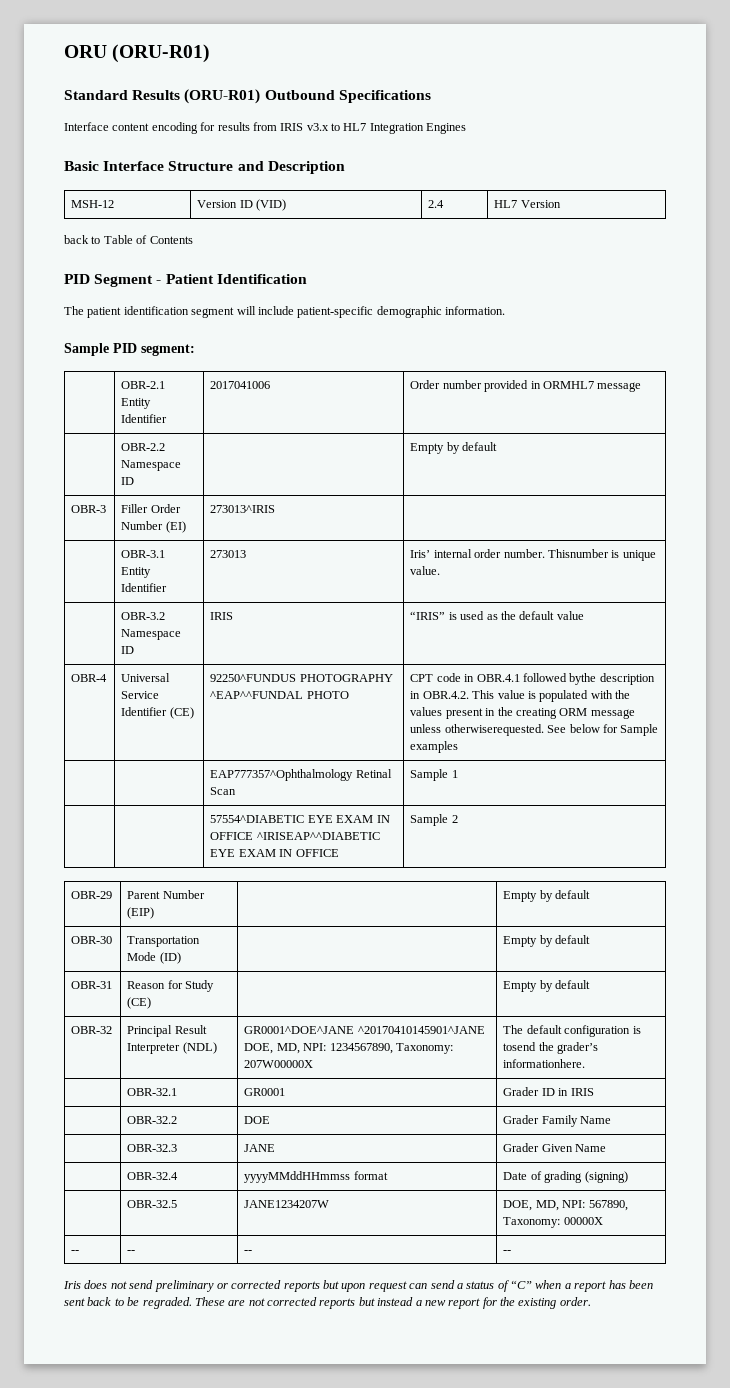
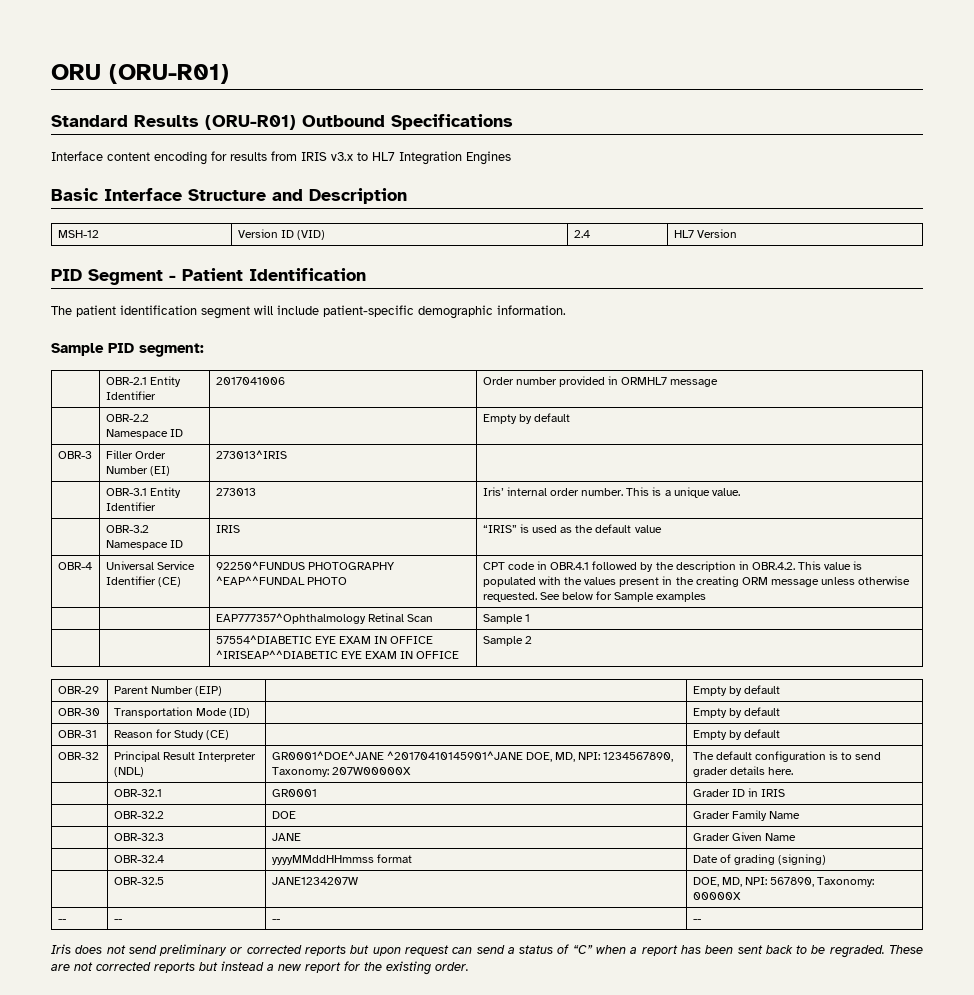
- back to Table of Contents
- | OBR-3.1 Entity Identifier | 273013 | Iris’ internal order number. Thisnumber is unique value.
+ | OBR-3.1 Entity Identifier | 273013 | Iris’ internal order number. This is a unique value.
- OBR-4 | Universal Service Identifier (CE) | 92250^FUNDUS PHOTOGRAPHY ^EAP^^FUNDAL PHOTO | CPT code in OBR.4.1 followed bythe description in OBR.4.2. This value is populated with the values present in the creating ORM message unless otherwiserequested. See below for Sample examples
+ OBR-4 | Universal Service Identifier (CE) | 92250^FUNDUS PHOTOGRAPHY ^EAP^^FUNDAL PHOTO | CPT code in OBR.4.1 followed by the description in OBR.4.2. This value is populated with the values present in the creating ORM message unless otherwise requested. See below for Sample examples
- OBR-32 | Principal Result Interpreter (NDL) | GR0001^DOE^JANE ^20170410145901^JANE DOE, MD, NPI: 1234567890, Taxonomy: 207W00000X | The default configuration is tosend the grader’s informationhere.
+ OBR-32 | Principal Result Interpreter (NDL) | GR0001^DOE^JANE ^20170410145901^JANE DOE, MD, NPI: 1234567890, Taxonomy: 207W00000X | The default configuration is to send grader details here.

